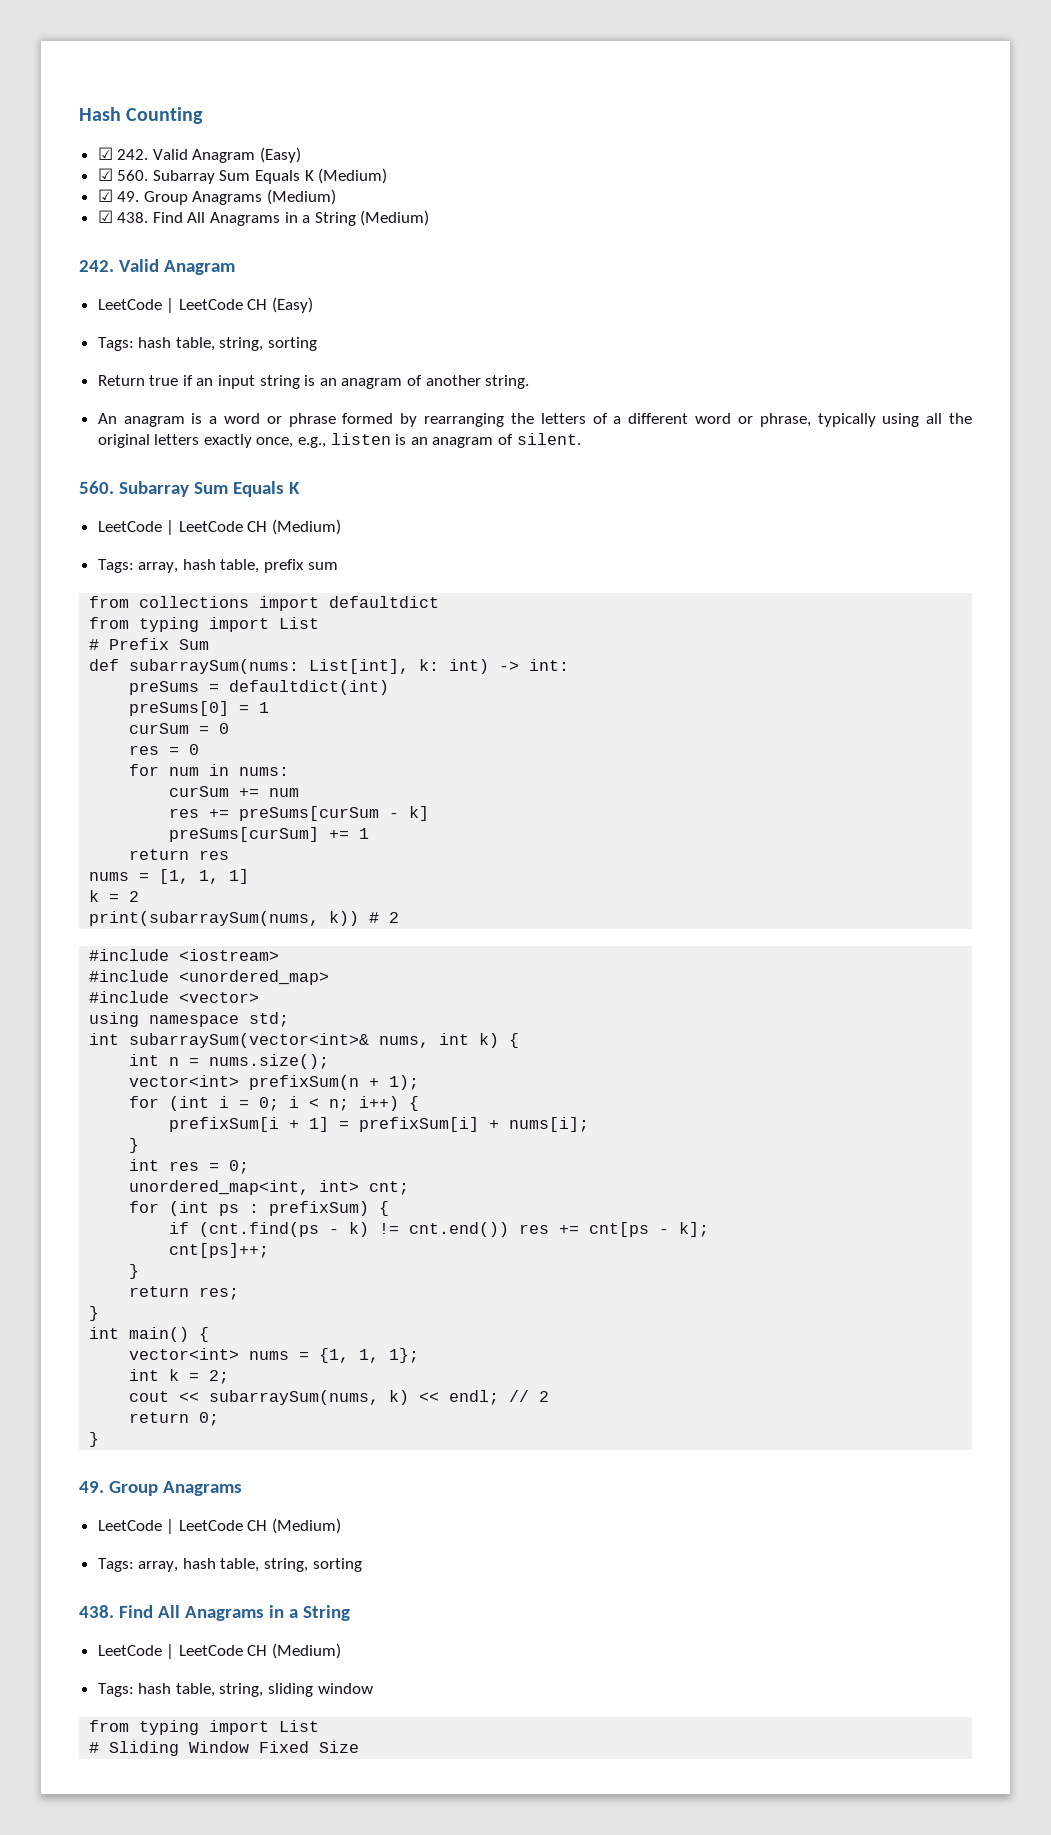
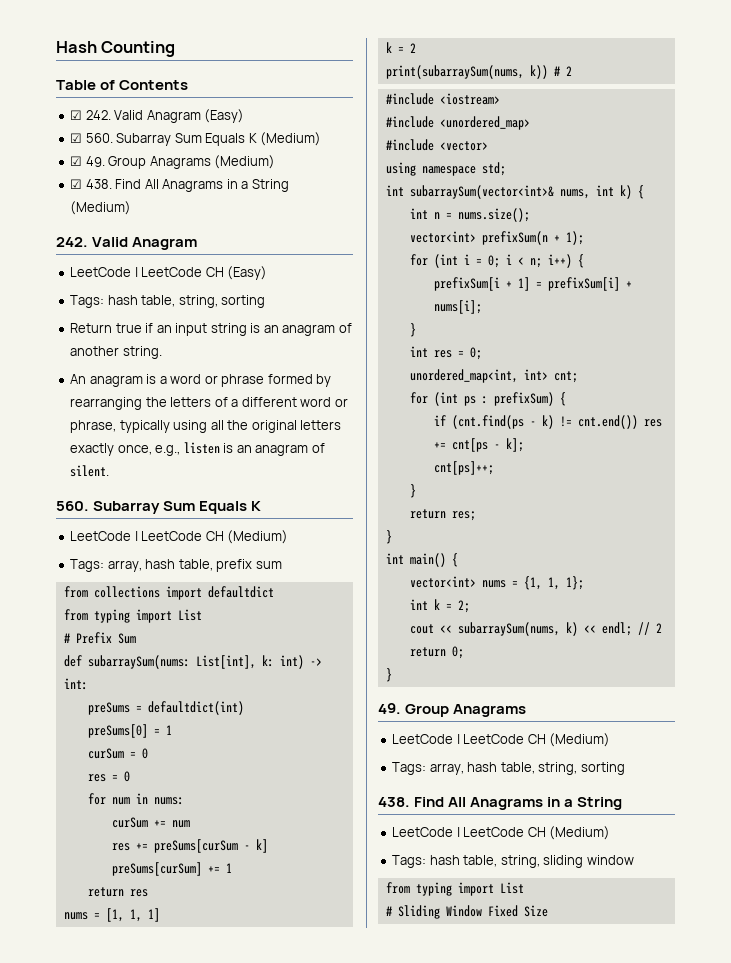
+ Table of Contents

